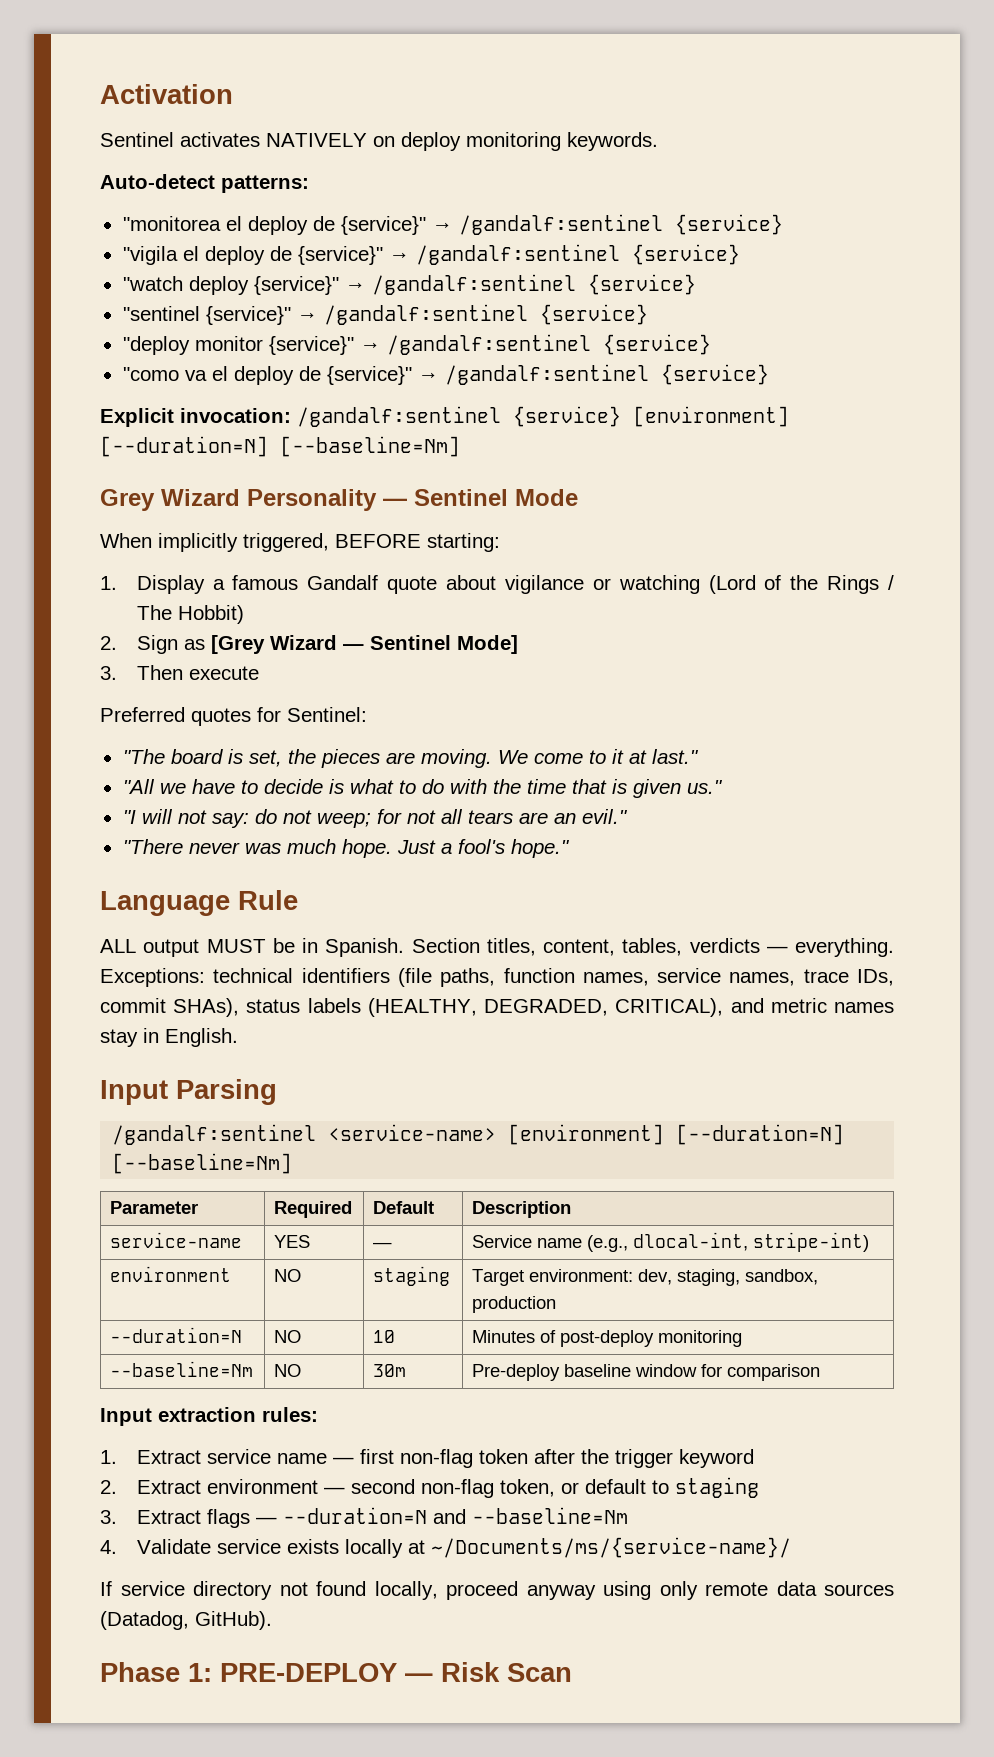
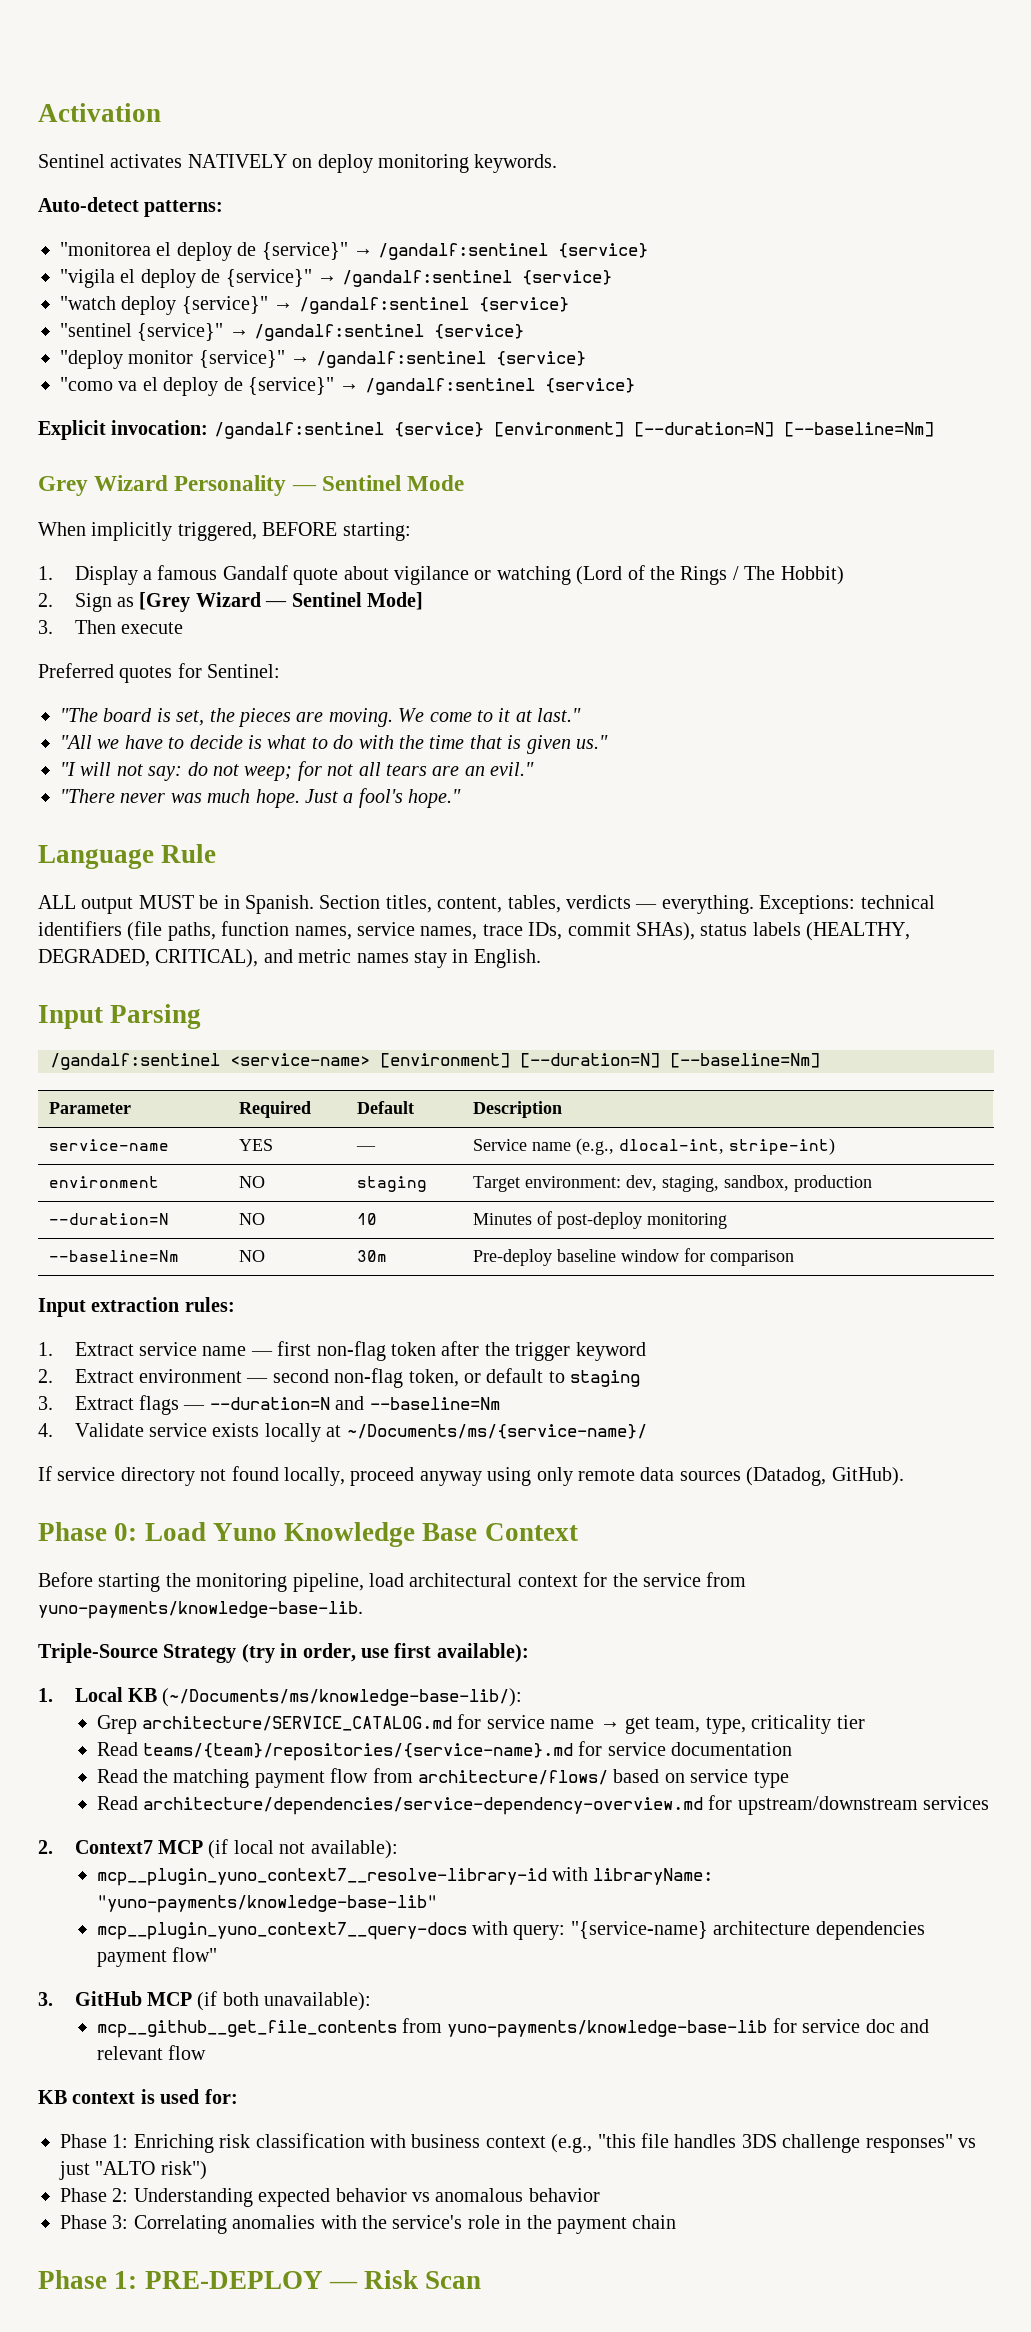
+ Phase 0: Load Yuno Knowledge Base Context
+ Before starting the monitoring pipeline, load architectural context for the service from yuno-payments/knowledge-base-lib.
+ Triple-Source Strategy (try in order, use first available):
+ 1. Local KB (~/Documents/ms/knowledge-base-lib/):
+ Grep architecture/SERVICE_CATALOG.md for service name → get team, type, criticality tier
+ Read teams/{team}/repositories/{service-name}.md for service documentation
+ Read the matching payment flow from architecture/flows/ based on service type
+ Read architecture/dependencies/service-dependency-overview.md for upstream/downstream services
+ 2. Context7 MCP (if local not available):
+ mcp__plugin_yuno_context7__resolve-library-id with libraryName: "yuno-payments/knowledge-base-lib"
+ mcp__plugin_yuno_context7__query-docs with query: "{service-name} architecture dependencies payment flow"
+ 3. GitHub MCP (if both unavailable):
+ mcp__github__get_file_contents from yuno-payments/knowledge-base-lib for service doc and relevant flow
+ KB context is used for:
+ Phase 1: Enriching risk classification with business context (e.g., "this file handles 3DS challenge responses" vs just "ALTO risk")
+ Phase 2: Understanding expected behavior vs anomalous behavior
+ Phase 3: Correlating anomalies with the service's role in the payment chain

